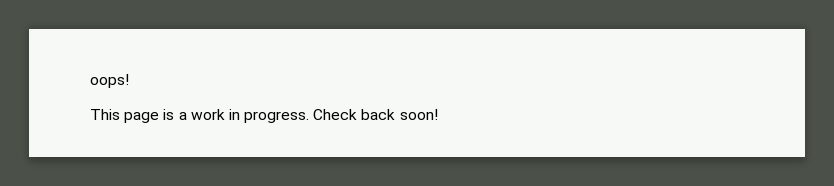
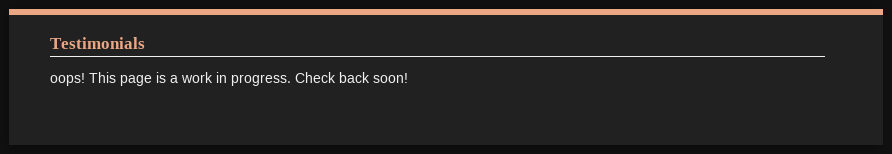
+ Testimonials
- oops!
- This page is a work in progress.
+ oops! This page is a work in progress.

